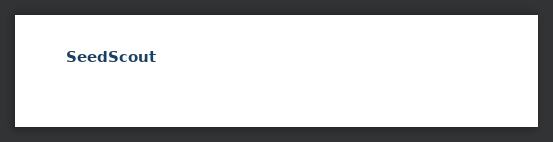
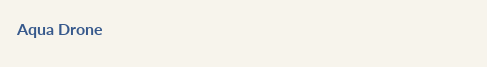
- SeedScout
+ Aqua Drone

